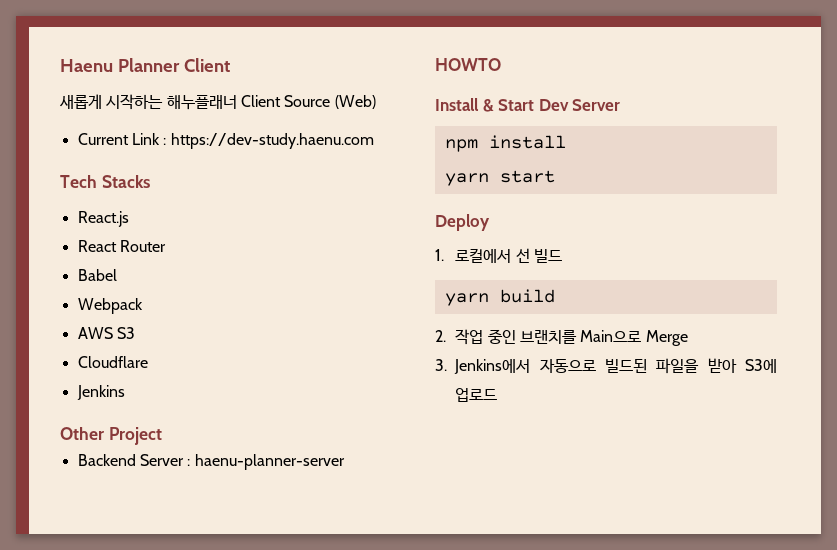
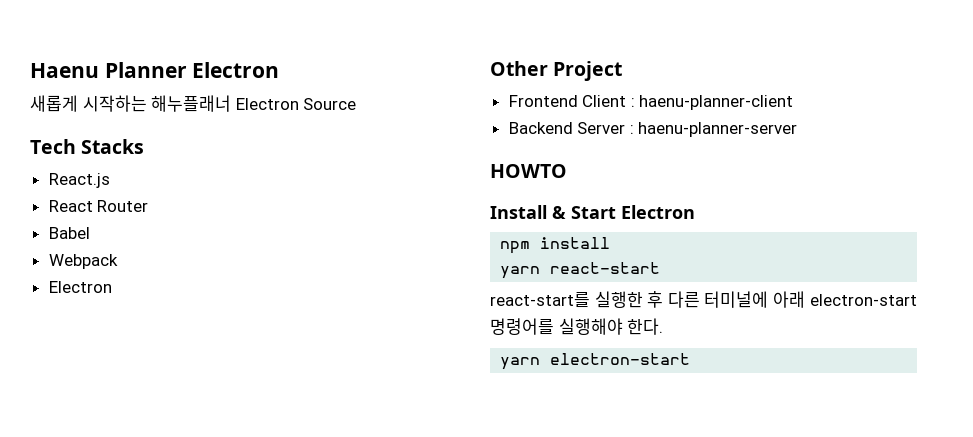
- Haenu Planner Client
+ Haenu Planner Electron
- 새롭게 시작하는 해누플래너 Client Source (Web)
- Current Link : https://dev-study.haenu.com
+ 새롭게 시작하는 해누플래너 Electron Source
  Webpack
- AWS S3
- Cloudflare
- Jenkins
+ Electron
  Other Project
+ Frontend Client : haenu-planner-client
- Install & Start Dev Server
+ Install & Start Electron
- yarn start
- Deploy
- 1. 로컬에서 선 빌드
- yarn build
- 2. 작업 중인 브랜치를 Main으로 Merge
- 3. Jenkins에서 자동으로 빌드된 파일을 받아 S3에 업로드
+ yarn react-start
+ react-start를 실행한 후 다른 터미널에 아래 electron-start 명령어를 실행해야 한다.
+ yarn electron-start

